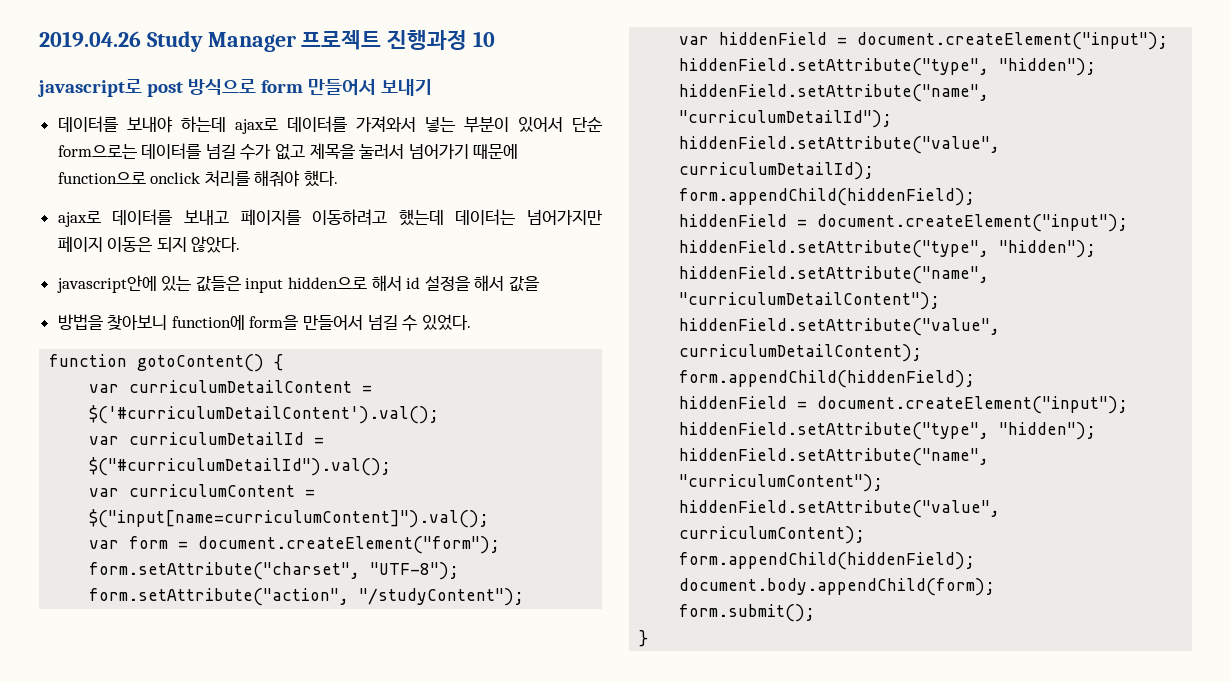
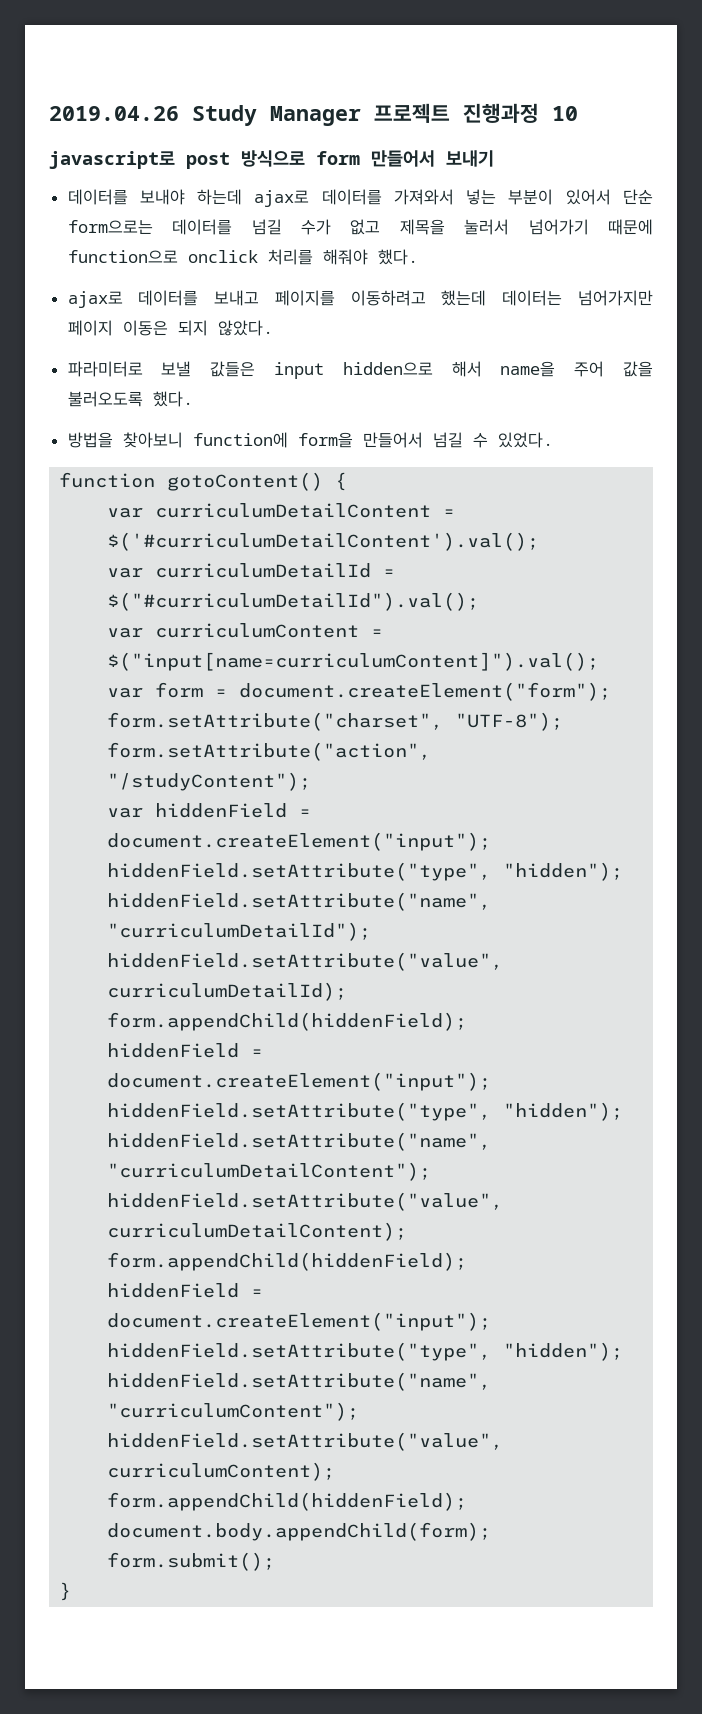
- javascript안에 있는 값들은 input hidden으로 해서 id 설정을 해서 값을
+ 파라미터로 보낼 값들은 input hidden으로 해서 name을 주어 값을 불러오도록 했다.

